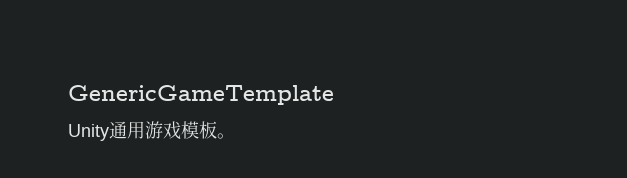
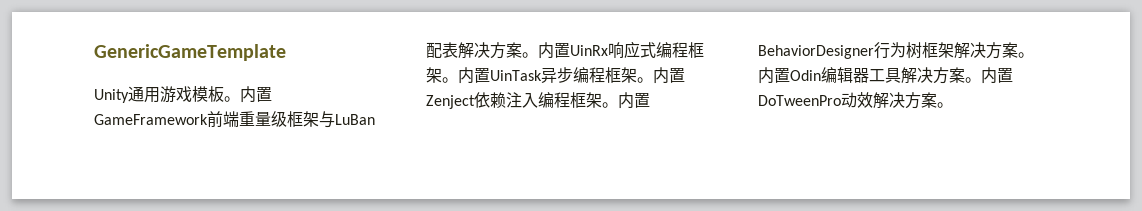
+ 内置GameFramework前端重量级框架与LuBan配表解决方案。内置UinRx响应式编程框架。内置UinTask异步编程框架。内置Zenject依赖注入编程框架。内置BehaviorDesigner行为树框架解决方案。内置Odin编辑器工具解决方案。内置DoTweenPro动效解决方案。

